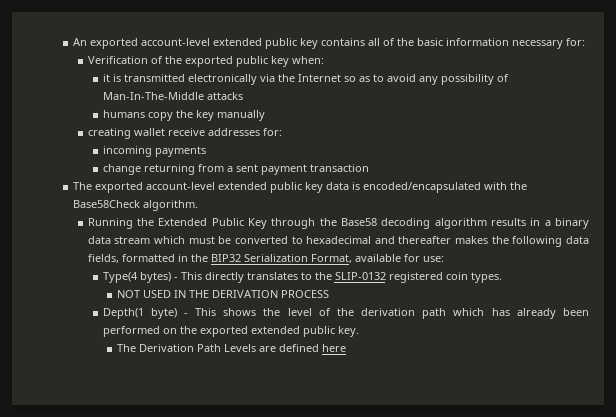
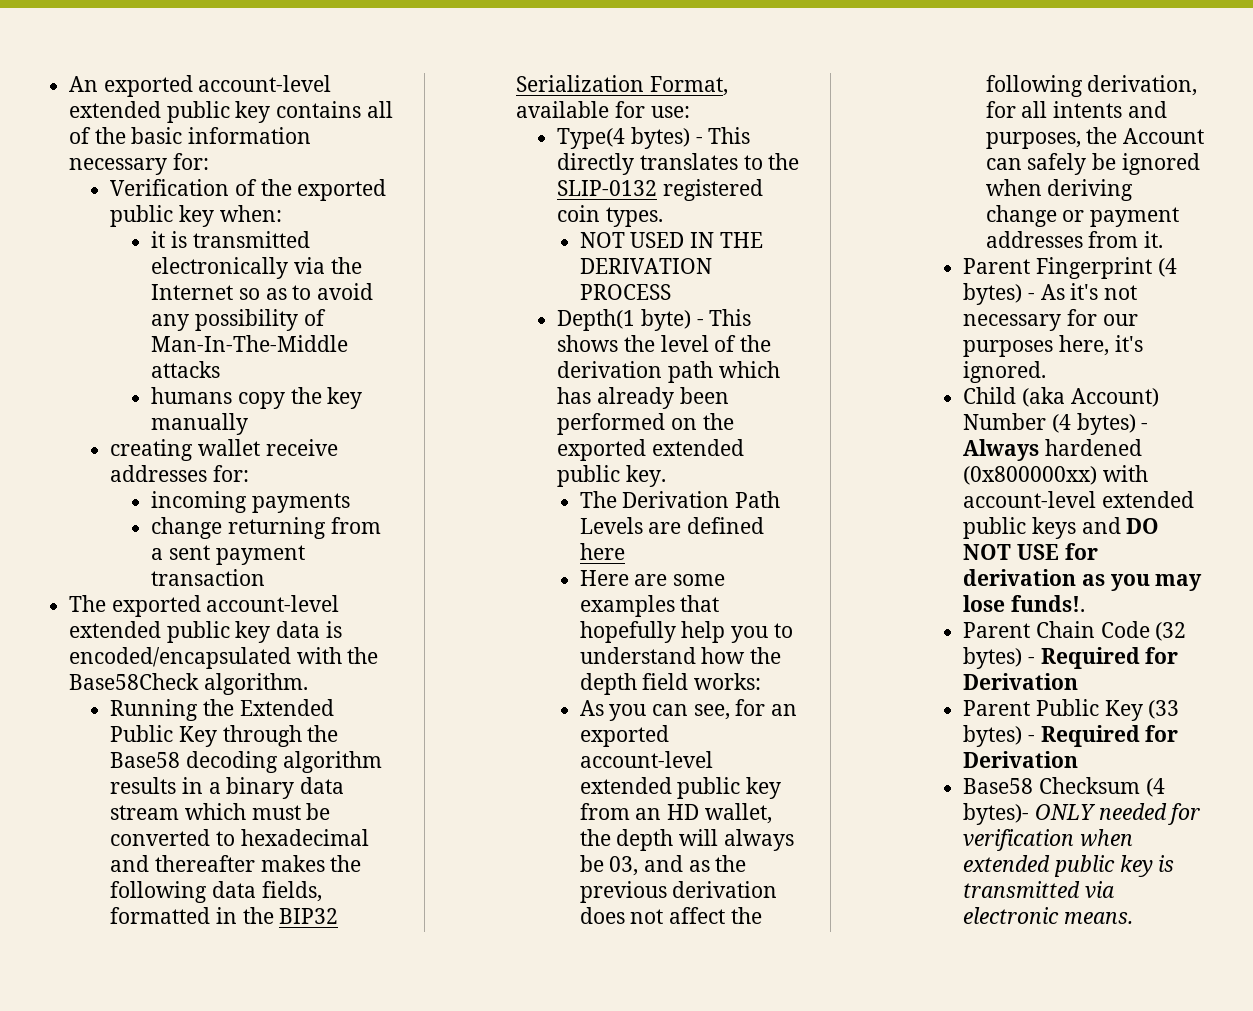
+ Here are some examples that hopefully help you to understand how the depth field works:
+ As you can see, for an exported account-level extended public key from an HD wallet, the depth will always be 03, and as the previous derivation does not affect the following derivation, for all intents and purposes, the Account can safely be ignored when deriving change or payment addresses from it.
+ Parent Fingerprint (4 bytes) - As it's not necessary for our purposes here, it's ignored.
+ Child (aka Account) Number (4 bytes) - Always hardened (0x800000xx) with account-level extended public keys and DO NOT USE for derivation as you may lose funds!.
+ Parent Chain Code (32 bytes) - Required for Derivation
+ Parent Public Key (33 bytes) - Required for Derivation
+ Base58 Checksum (4 bytes)- ONLY needed for verification when extended public key is transmitted via electronic means.

